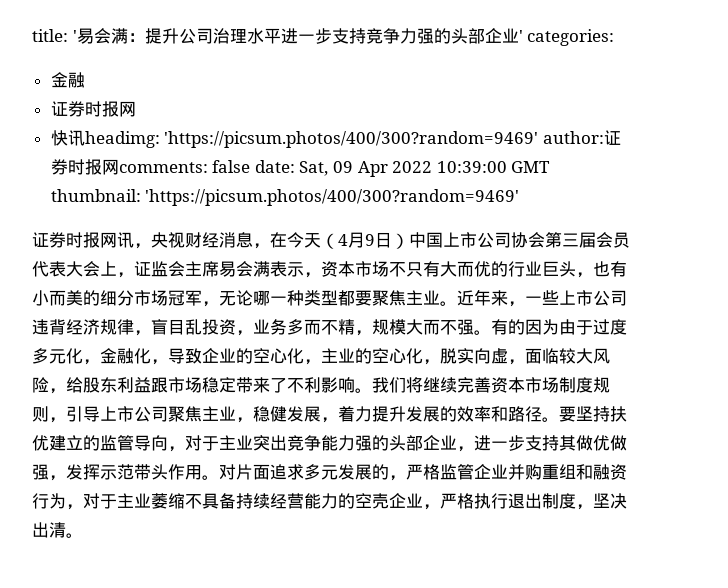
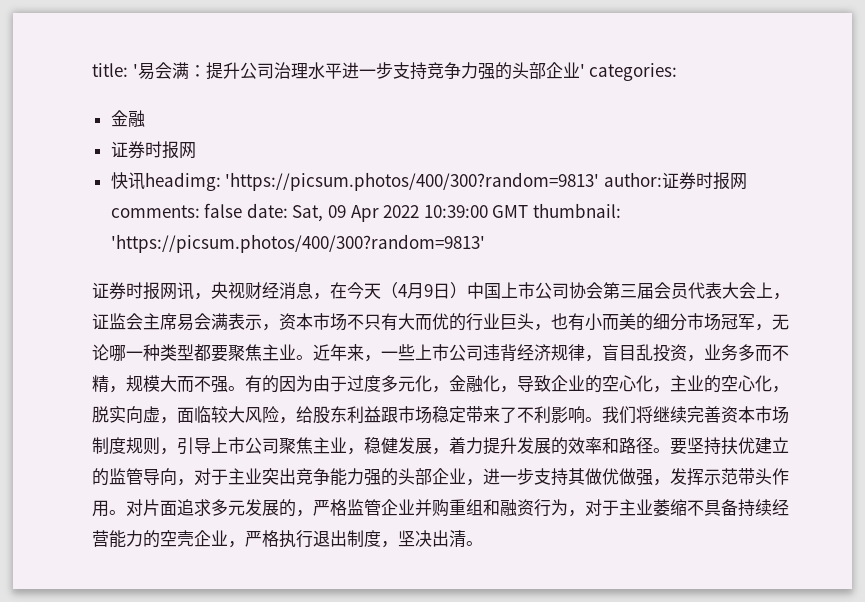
- 快讯headimg: 'https://picsum.photos/400/300?random=9469' author:证券时报网comments: false date: Sat, 09 Apr 2022 10:39:00 GMT thumbnail: 'https://picsum.photos/400/300?random=9469'
+ 快讯headimg: 'https://picsum.photos/400/300?random=9813' author:证券时报网comments: false date: Sat, 09 Apr 2022 10:39:00 GMT thumbnail: 'https://picsum.photos/400/300?random=9813'

